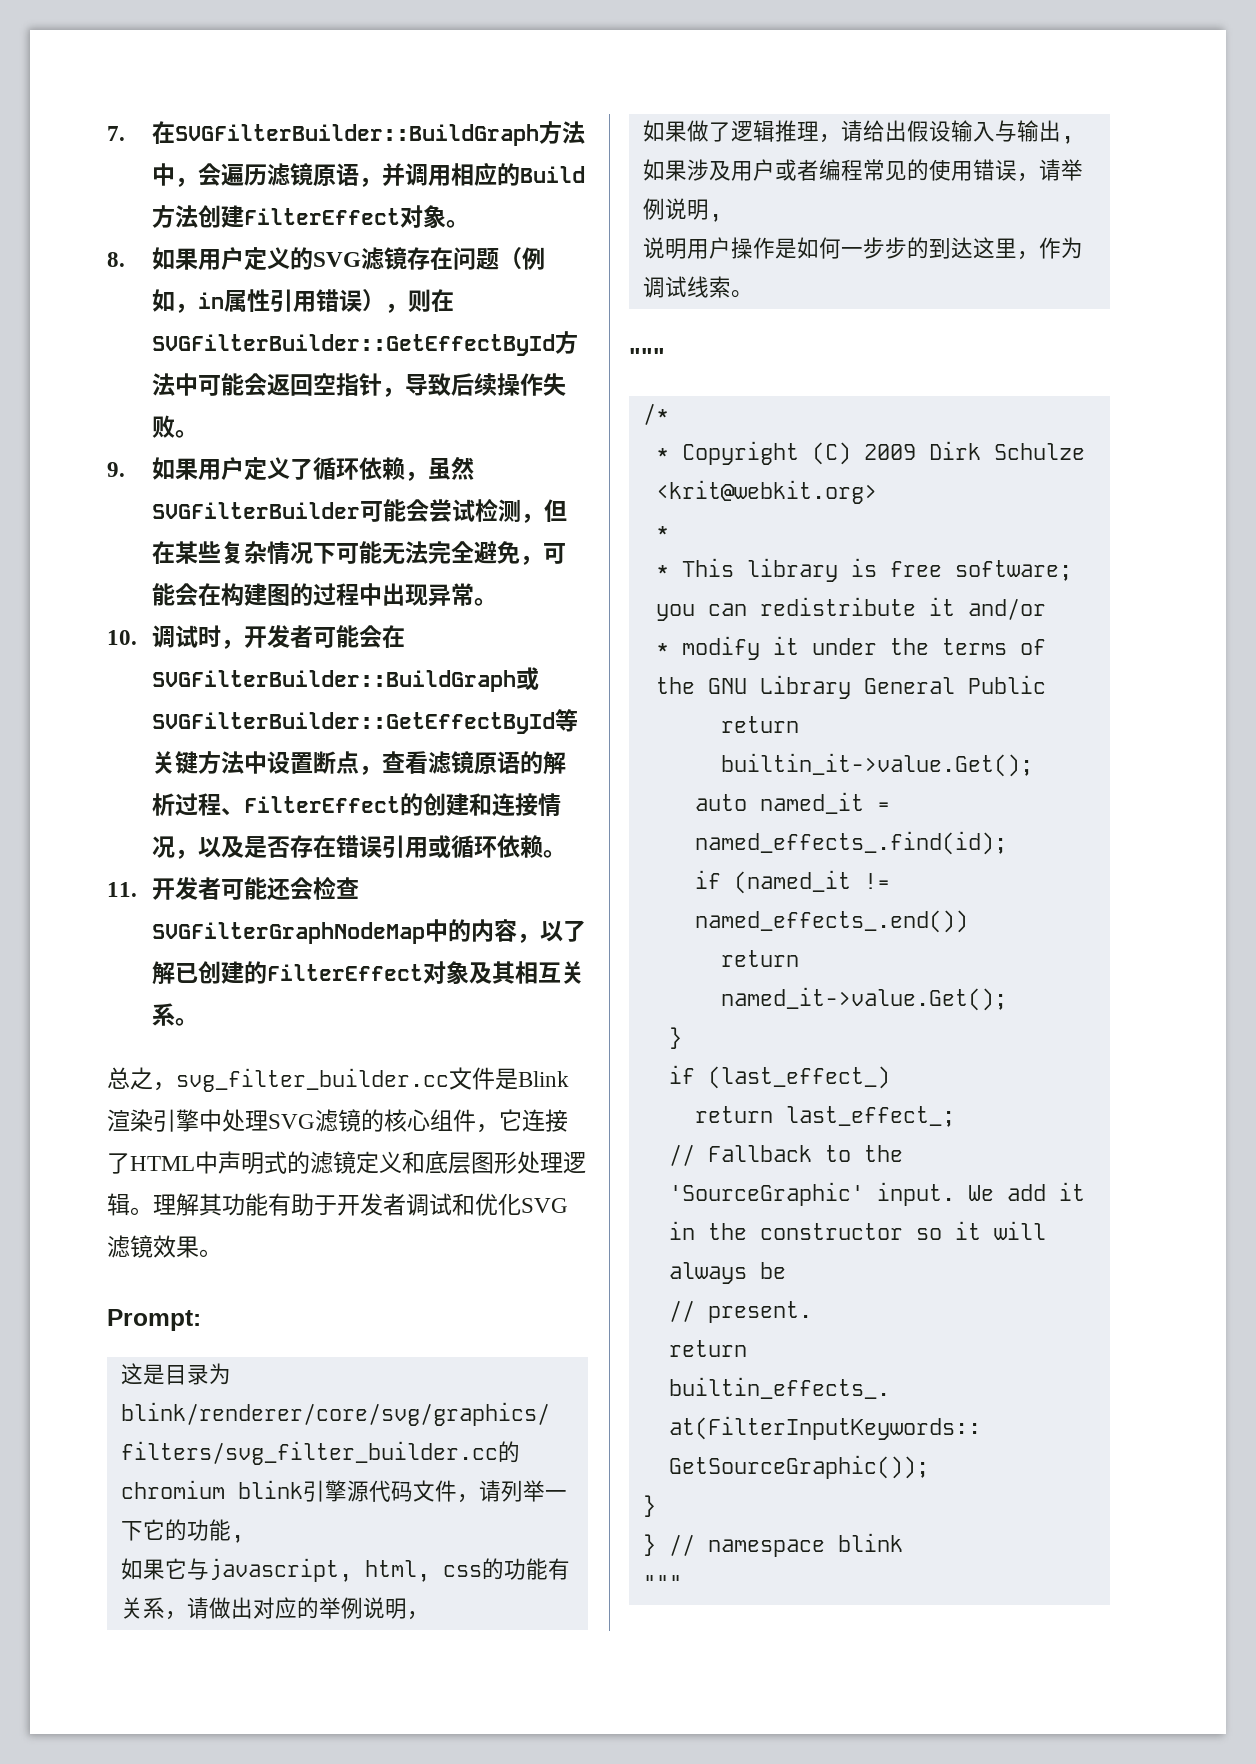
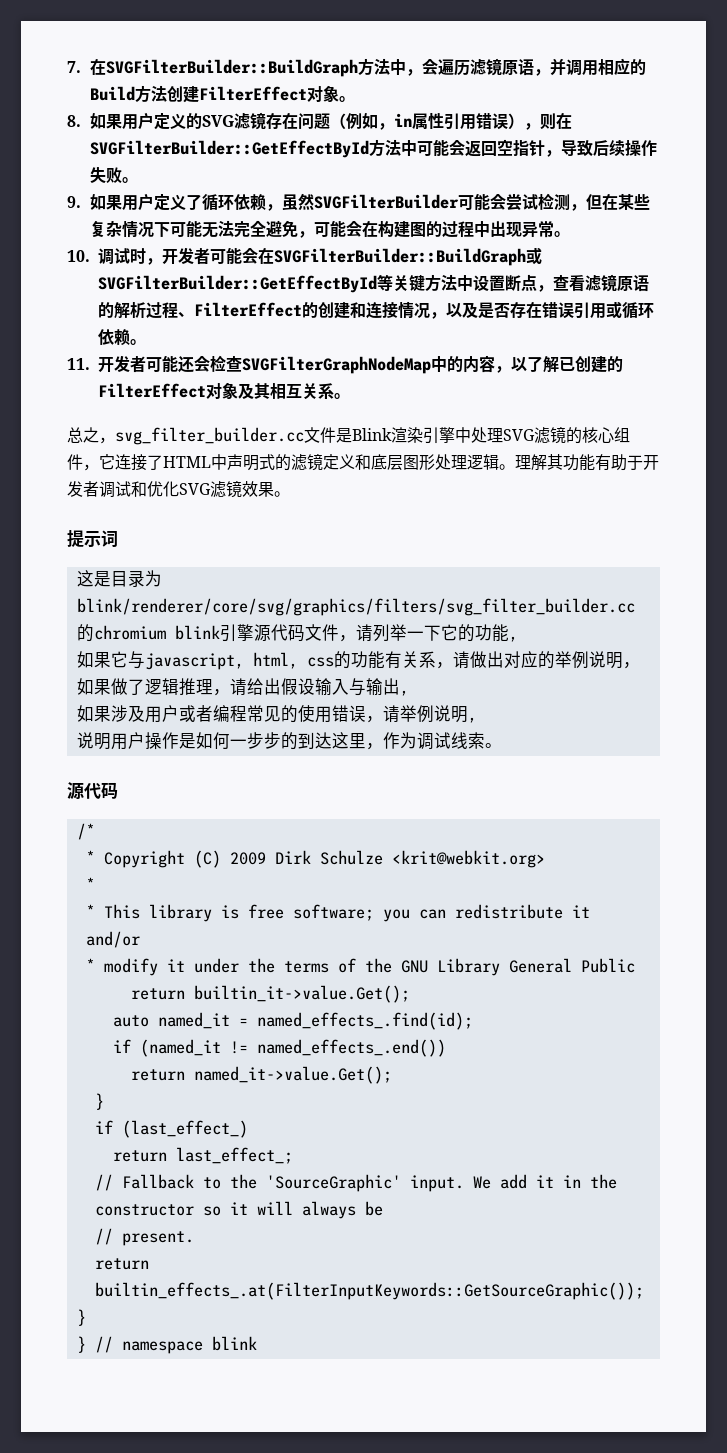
- Prompt:
+ 提示词
  说明用户操作是如何一步步的到达这里，作为调试线索。
- """
+ 源代码
  } // namespace blink
- """

